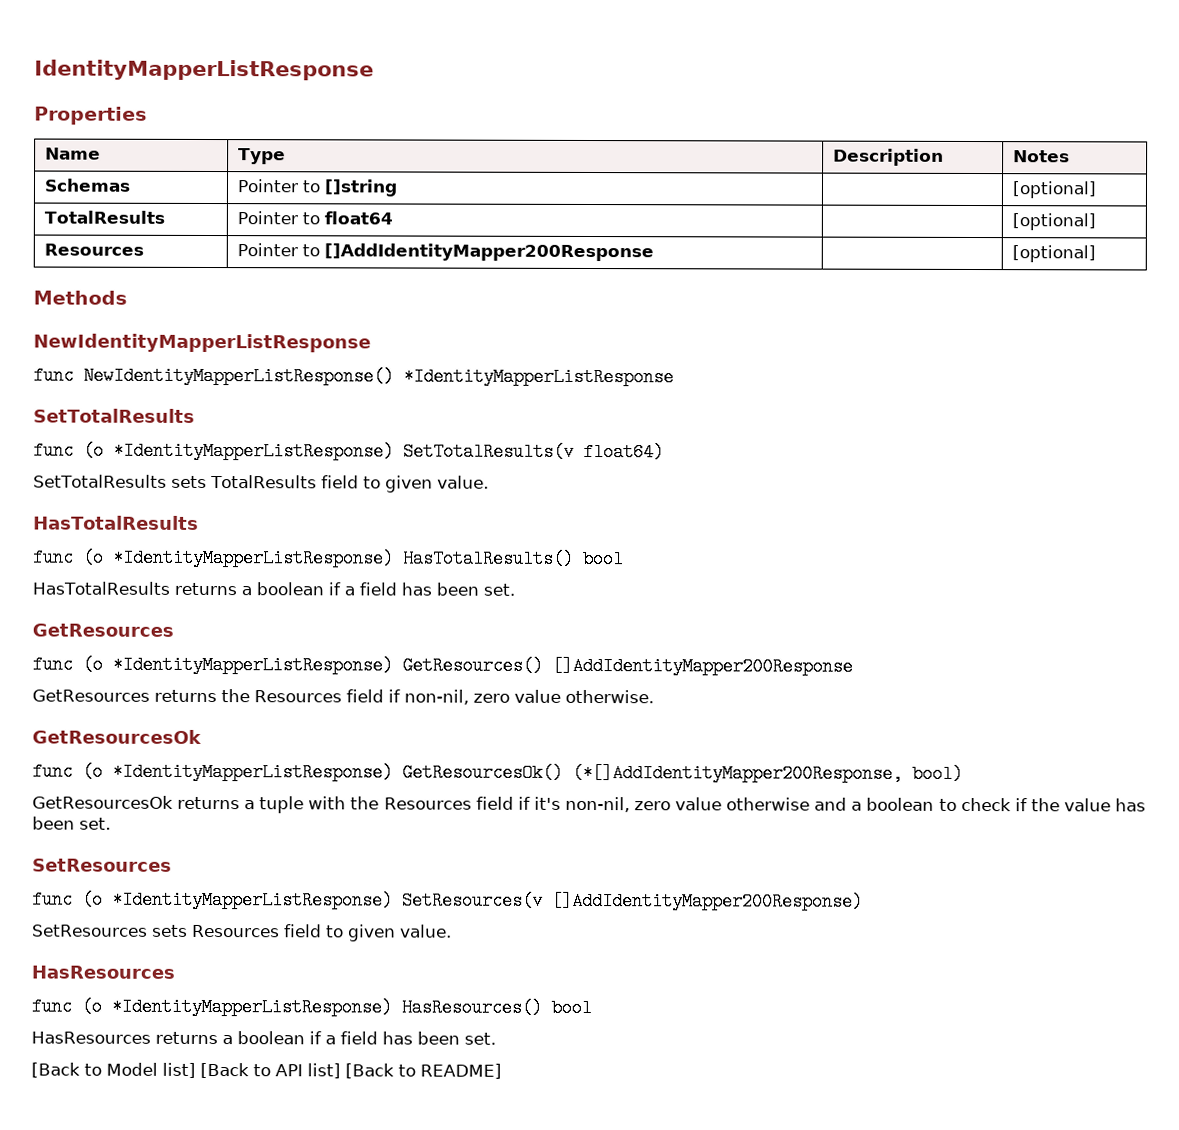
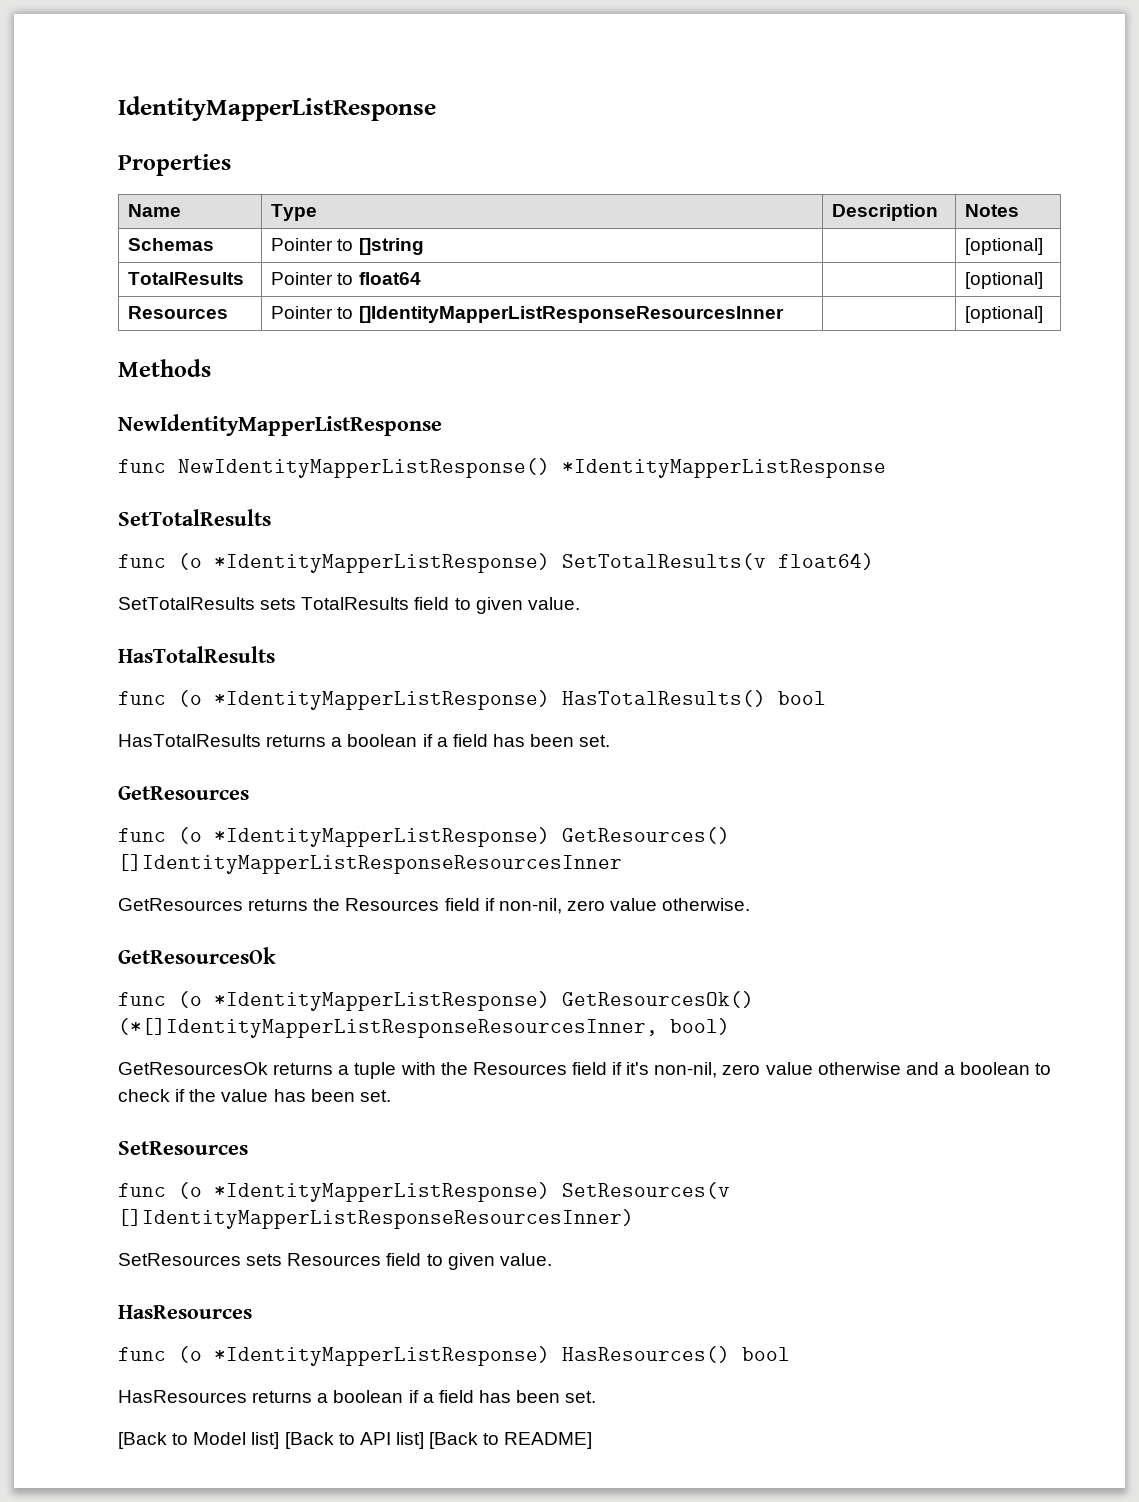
- Resources | Pointer to []AddIdentityMapper200Response | | [optional]
+ Resources | Pointer to []IdentityMapperListResponseResourcesInner | | [optional]
- func (o *IdentityMapperListResponse) GetResources() []AddIdentityMapper200Response
+ func (o *IdentityMapperListResponse) GetResources() []IdentityMapperListResponseResourcesInner
- func (o *IdentityMapperListResponse) GetResourcesOk() (*[]AddIdentityMapper200Response, bool)
+ func (o *IdentityMapperListResponse) GetResourcesOk() (*[]IdentityMapperListResponseResourcesInner, bool)
- func (o *IdentityMapperListResponse) SetResources(v []AddIdentityMapper200Response)
+ func (o *IdentityMapperListResponse) SetResources(v []IdentityMapperListResponseResourcesInner)

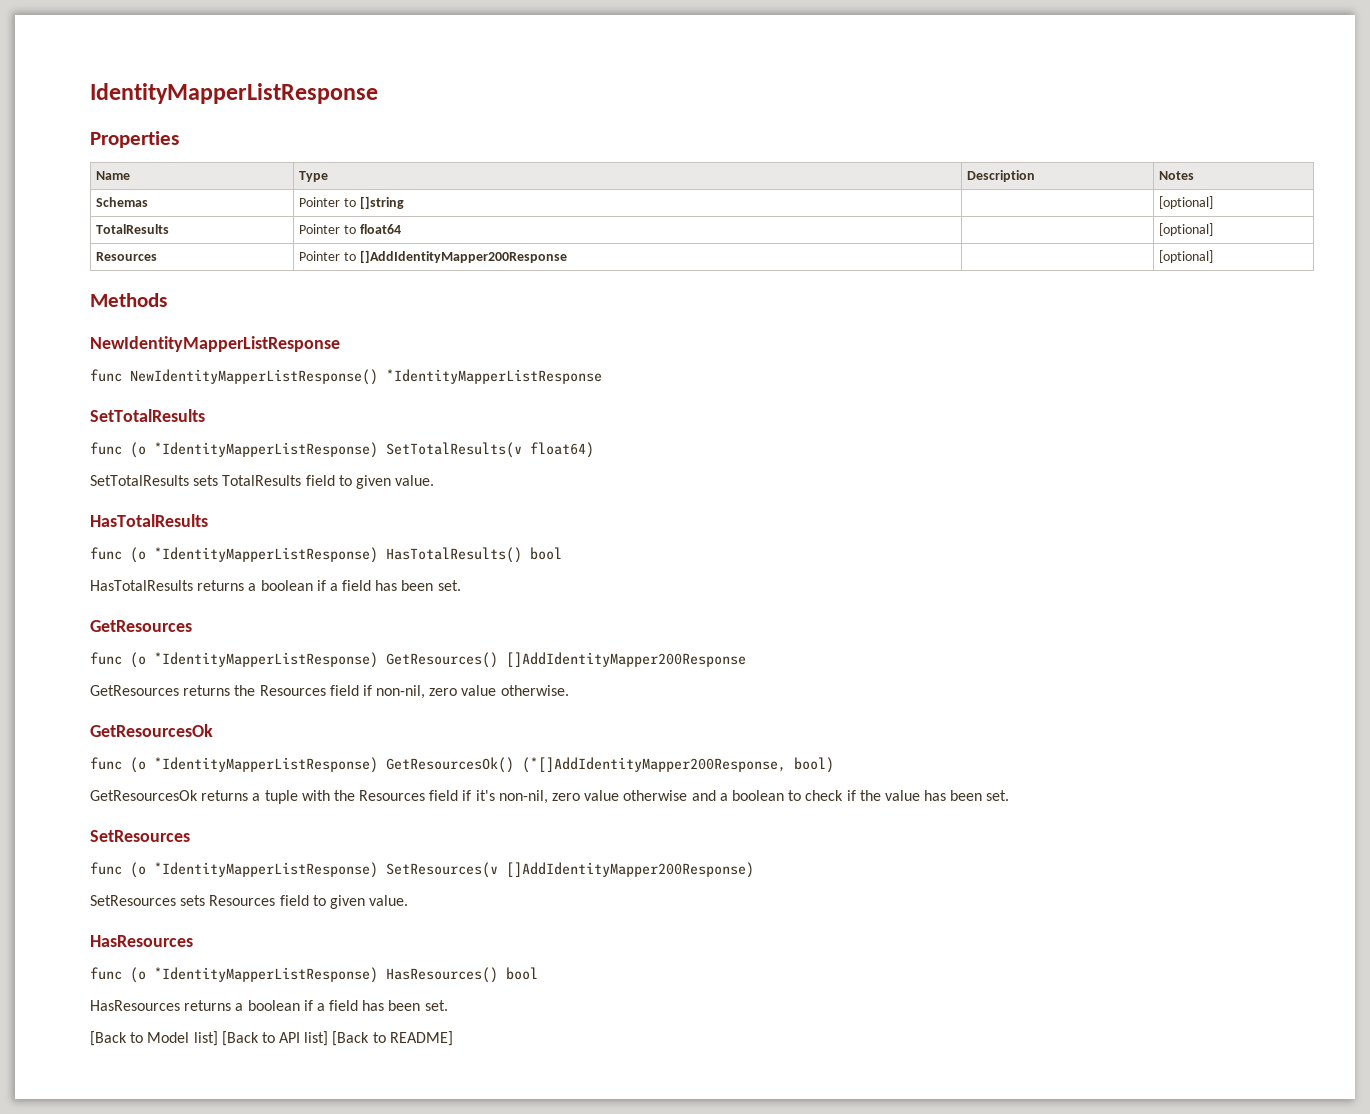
- Resources | Pointer to []IdentityMapperListResponseResourcesInner | | [optional]
+ Resources | Pointer to []AddIdentityMapper200Response | | [optional]
- func (o *IdentityMapperListResponse) GetResources() []IdentityMapperListResponseResourcesInner
+ func (o *IdentityMapperListResponse) GetResources() []AddIdentityMapper200Response
- func (o *IdentityMapperListResponse) GetResourcesOk() (*[]IdentityMapperListResponseResourcesInner, bool)
+ func (o *IdentityMapperListResponse) GetResourcesOk() (*[]AddIdentityMapper200Response, bool)
- func (o *IdentityMapperListResponse) SetResources(v []IdentityMapperListResponseResourcesInner)
+ func (o *IdentityMapperListResponse) SetResources(v []AddIdentityMapper200Response)

